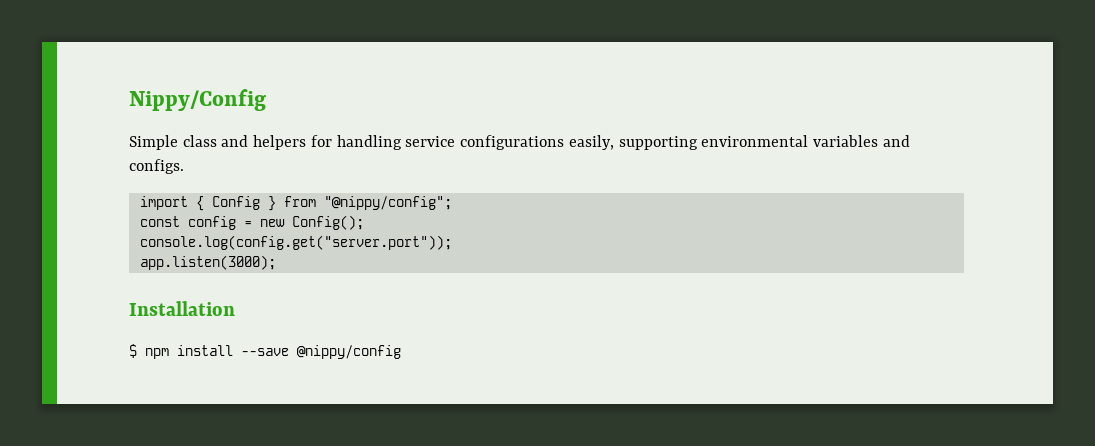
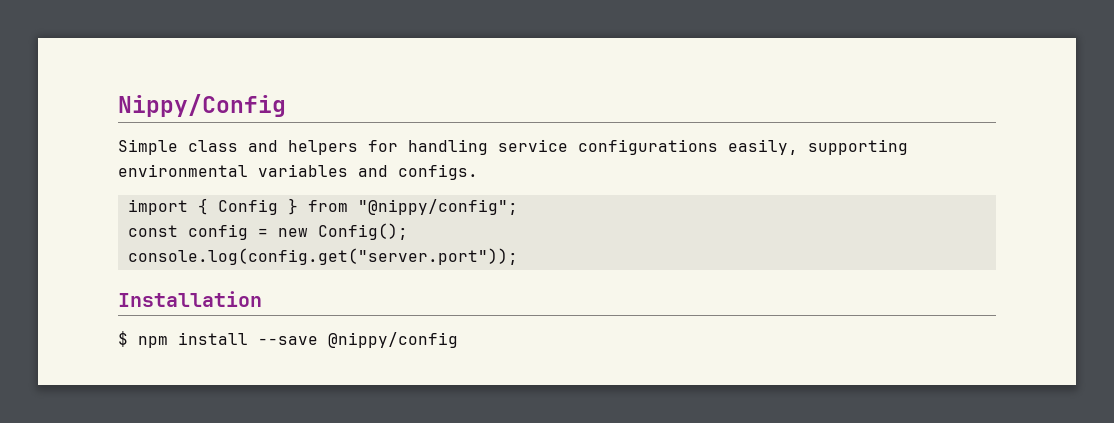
- app.listen(3000);

